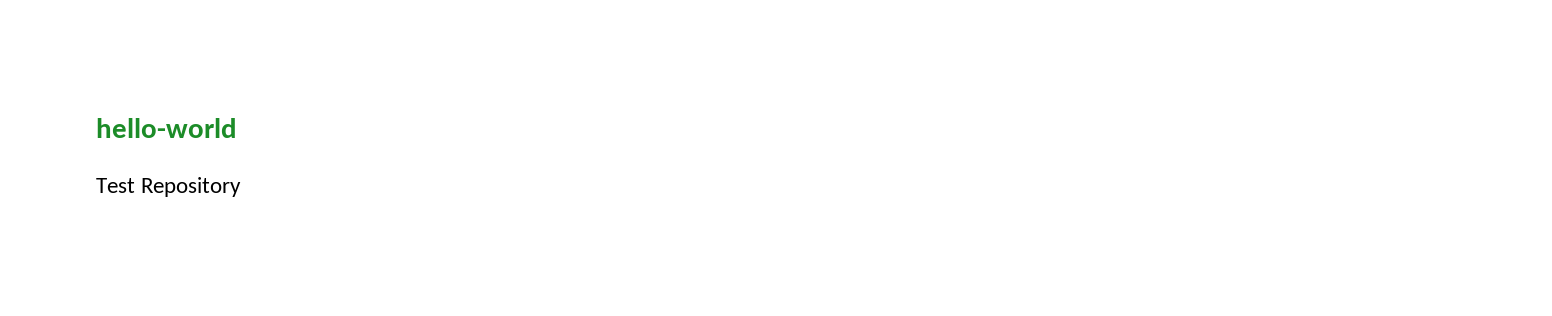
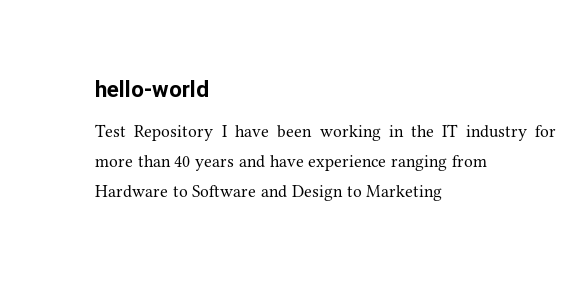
- Test Repository
+ Test Repository I have been working in the IT industry for more than 40 years and have experience ranging from Hardware to Software and Design to Marketing

